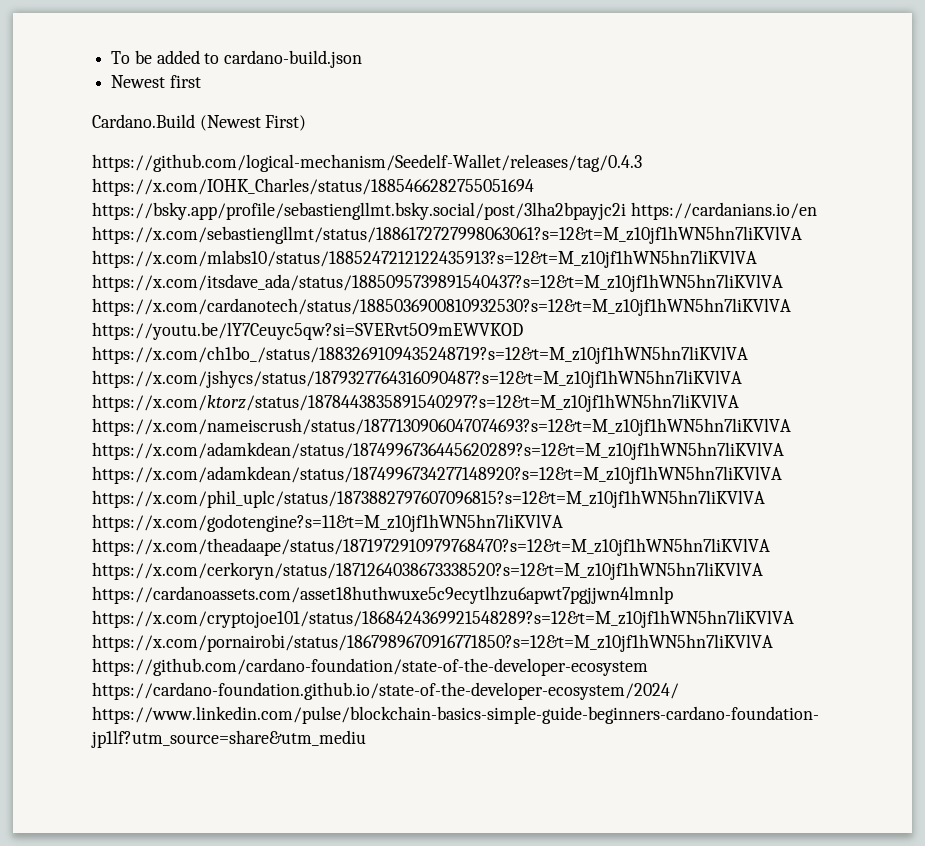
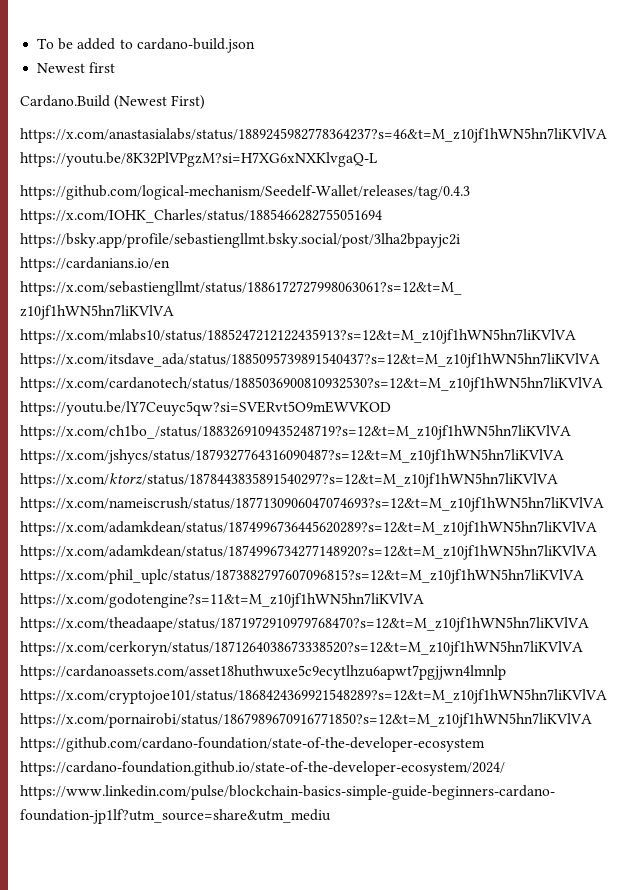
+ https://x.com/anastasialabs/status/1889245982778364237?s=46&t=M_z10jf1hWN5hn7liKVlVA https://youtu.be/8K32PlVPgzM?si=H7XG6xNXKlvgaQ-L

